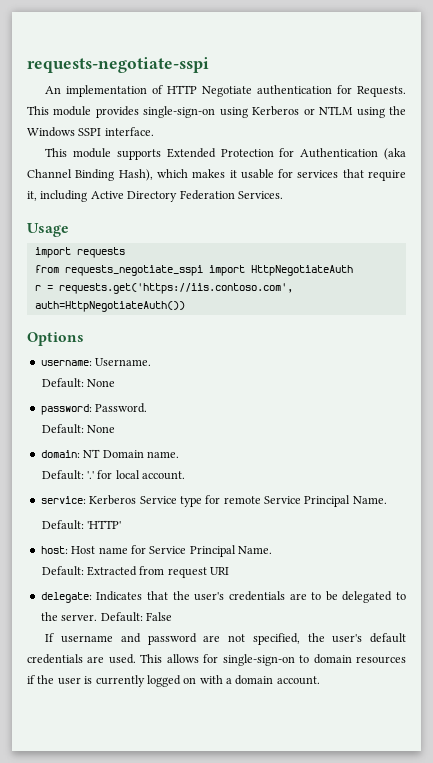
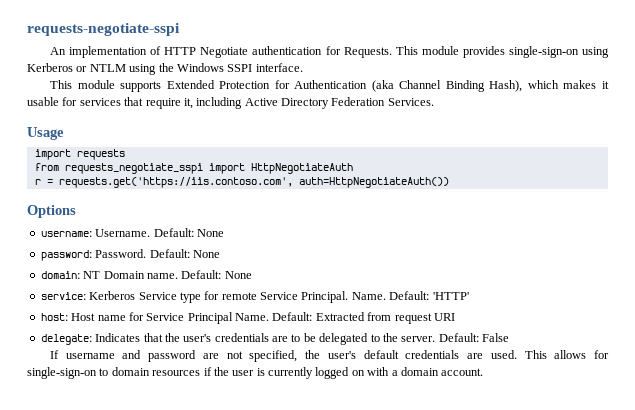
- username: Username.
- Default: None
+ username: Username. Default: None
- password: Password.
- Default: None
+ password: Password. Default: None
- domain: NT Domain name.
- Default: '.' for local account.
+ domain: NT Domain name. Default: None
- service: Kerberos Service type for remote Service Principal Name.
- Default: 'HTTP'
+ service: Kerberos Service type for remote Service Principal. Name. Default: 'HTTP'
- host: Host name for Service Principal Name.
- Default: Extracted from request URI
+ host: Host name for Service Principal Name. Default: Extracted from request URI

